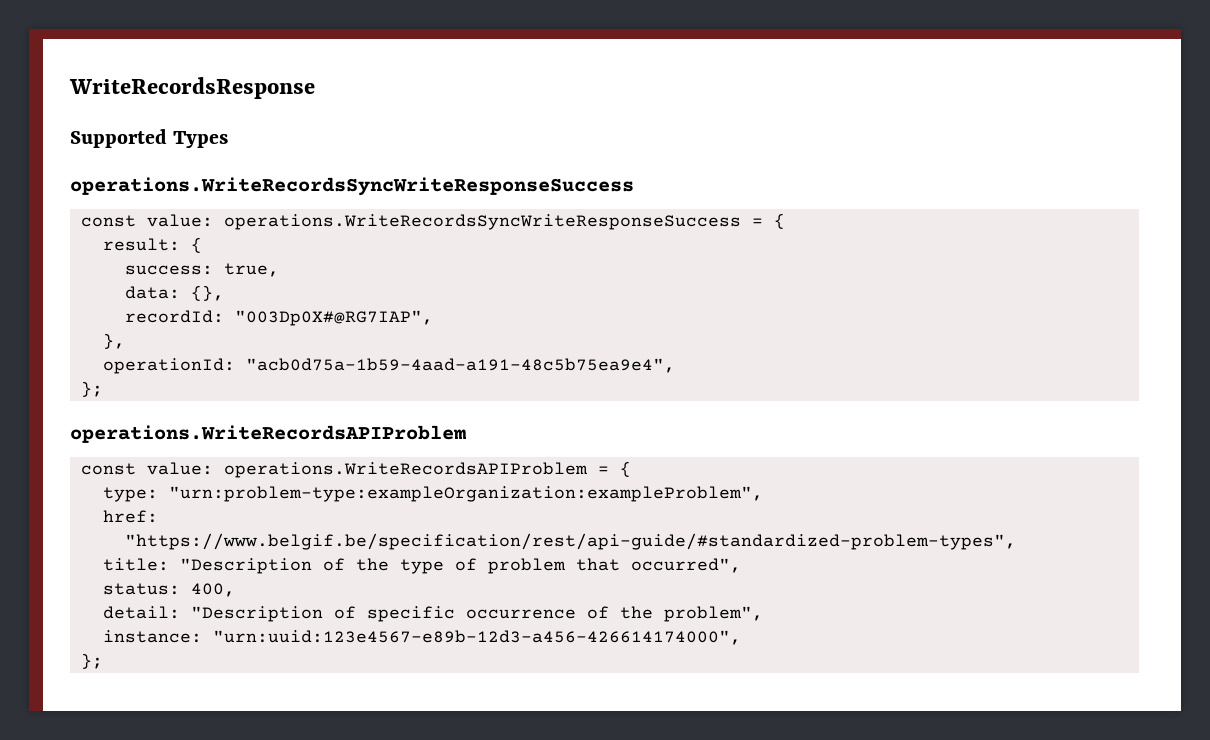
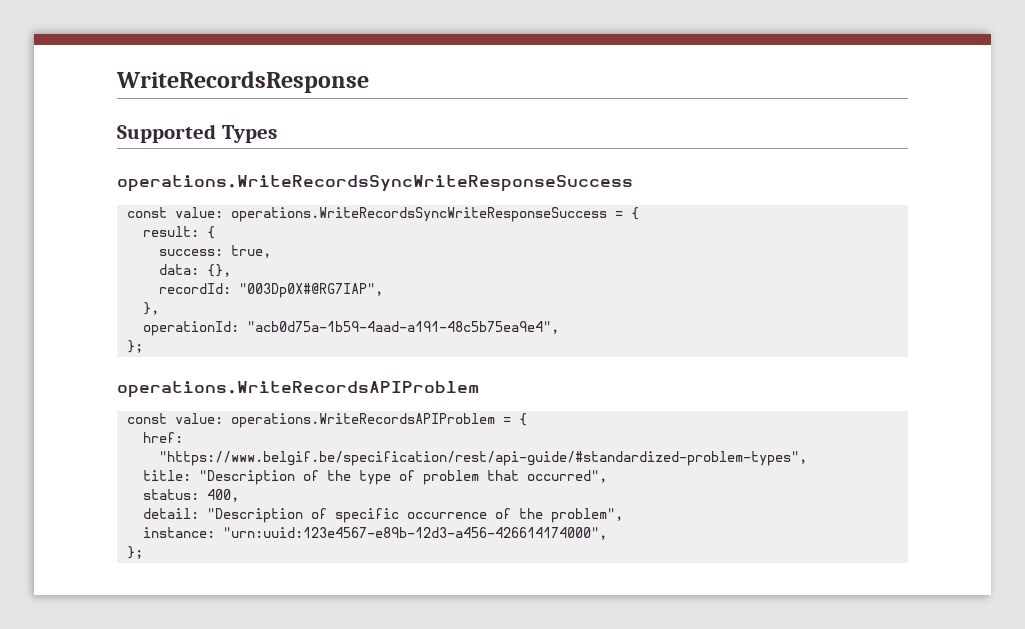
- type: "urn:problem-type:exampleOrganization:exampleProblem",

